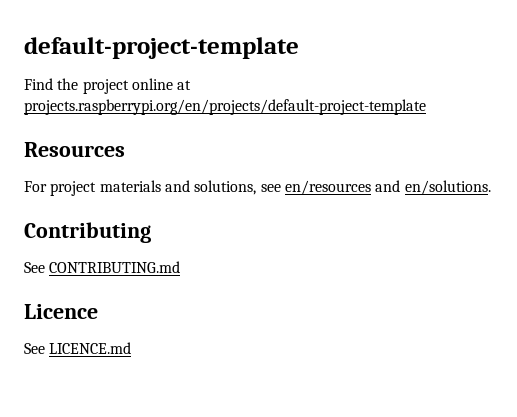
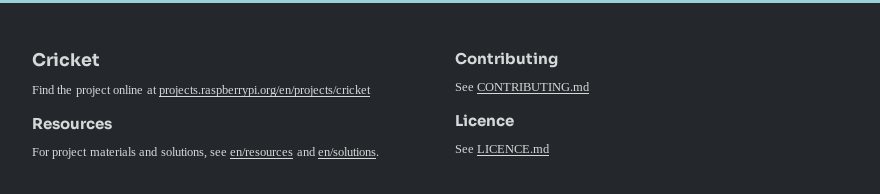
- default-project-template
+ Cricket
- Find the project online at projects.raspberrypi.org/en/projects/default-project-template
+ Find the project online at projects.raspberrypi.org/en/projects/cricket

